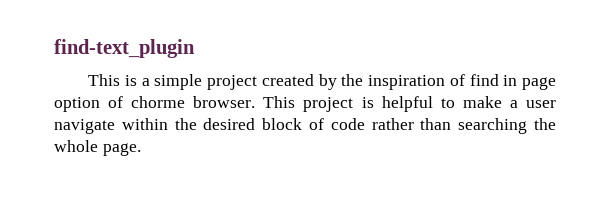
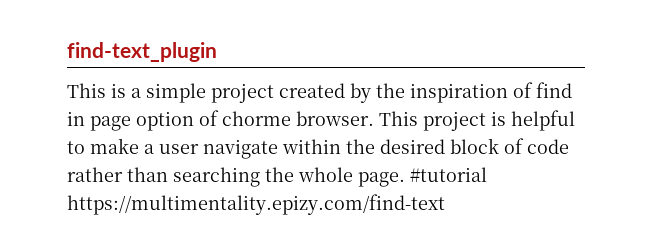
+ #tutorial https://multimentality.epizy.com/find-text

